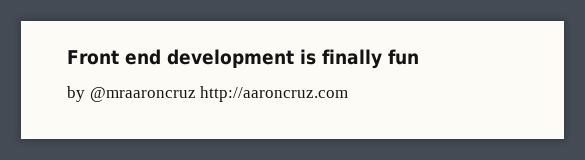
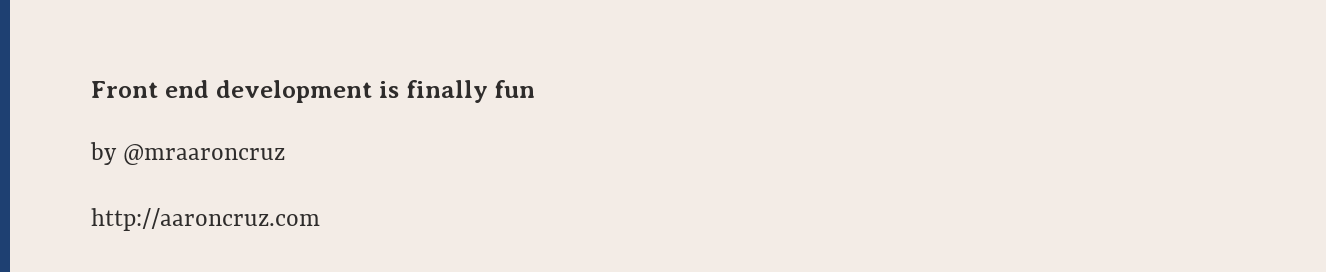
- by @mraaroncruz http://aaroncruz.com
+ by @mraaroncruz
+ http://aaroncruz.com

